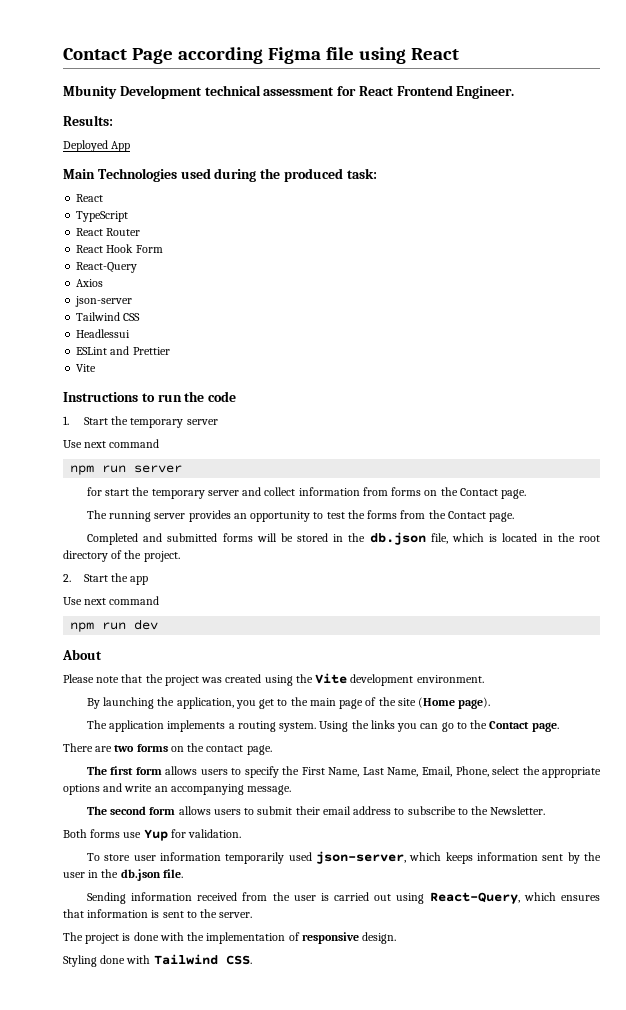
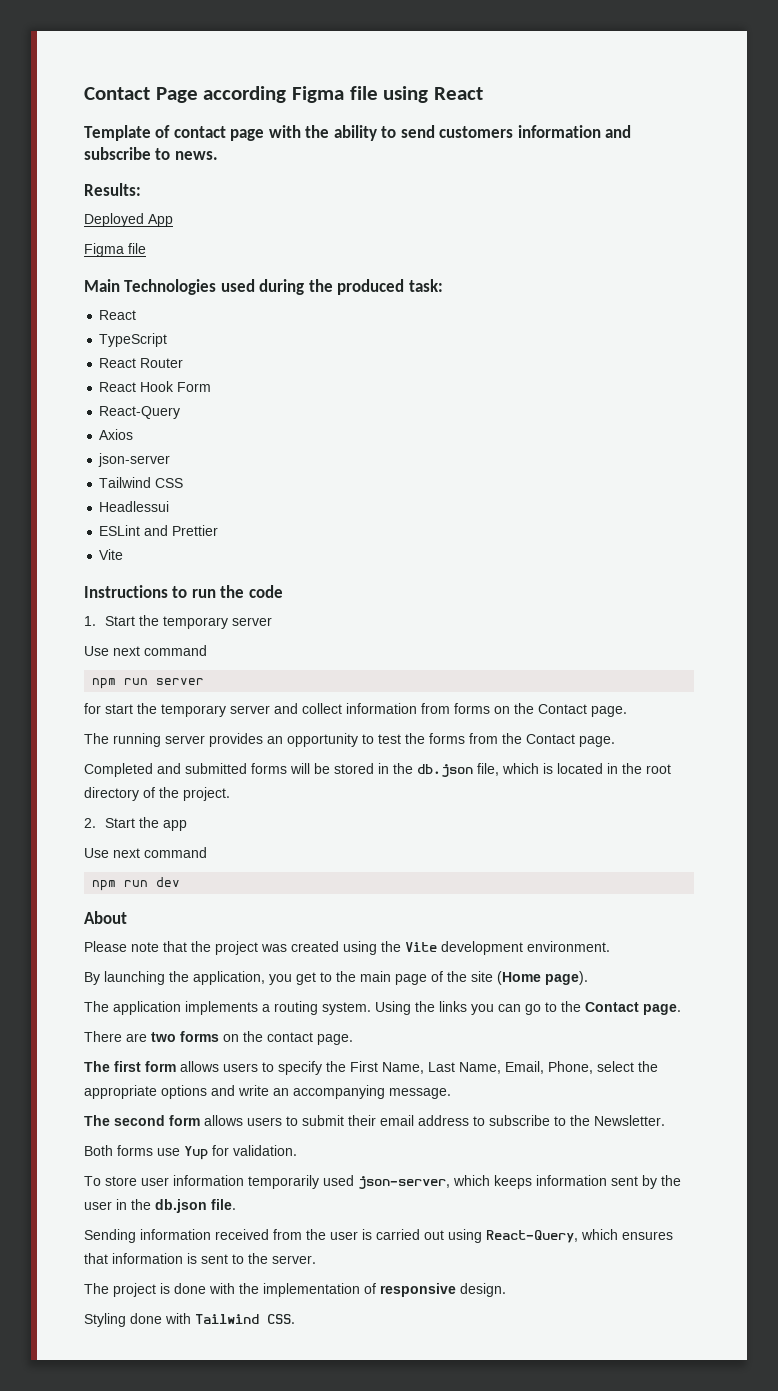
- Mbunity Development technical assessment for React Frontend Engineer.
+ Template of contact page with the ability to send customers information and subscribe to news.
  Deployed App
+ Figma file

